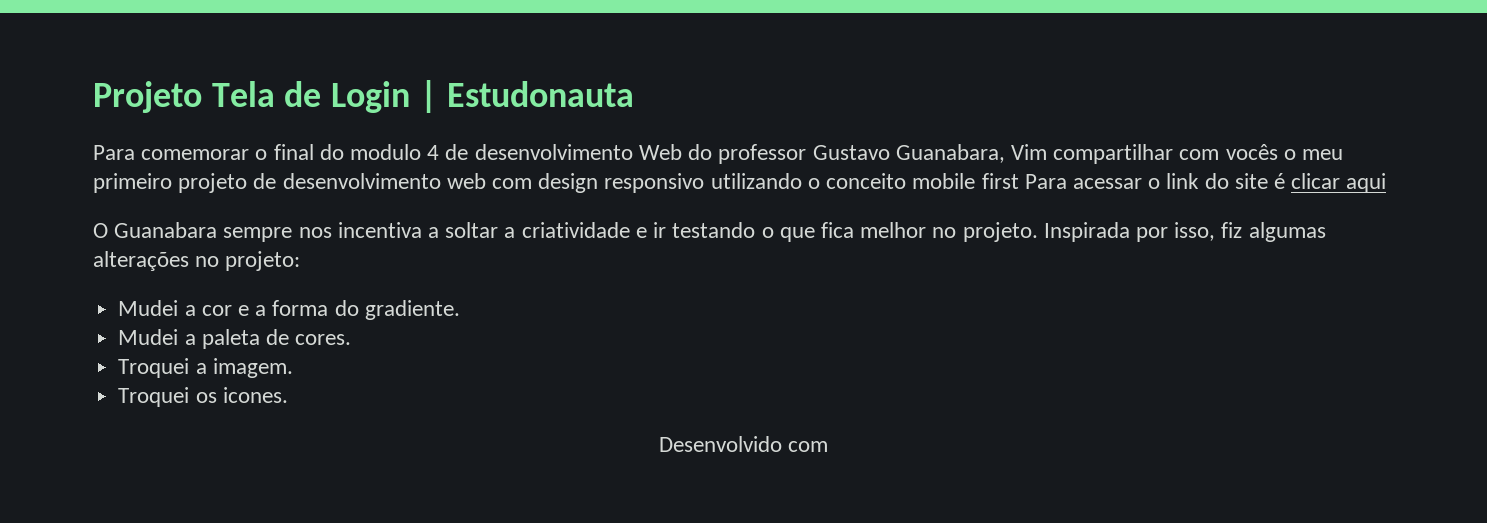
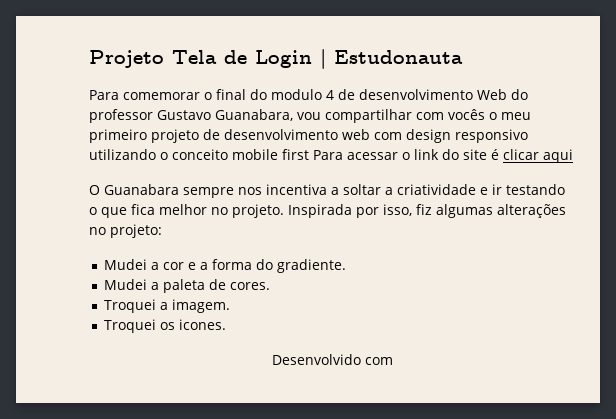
- Para comemorar o final do modulo 4 de desenvolvimento Web do professor Gustavo Guanabara, Vim compartilhar com vocês o meu primeiro projeto de desenvolvimento web com design responsivo utilizando o conceito mobile first Para acessar o link do site é clicar aqui
+ Para comemorar o final do modulo 4 de desenvolvimento Web do professor Gustavo Guanabara, vou compartilhar com vocês o meu primeiro projeto de desenvolvimento web com design responsivo utilizando o conceito mobile first Para acessar o link do site é clicar aqui

